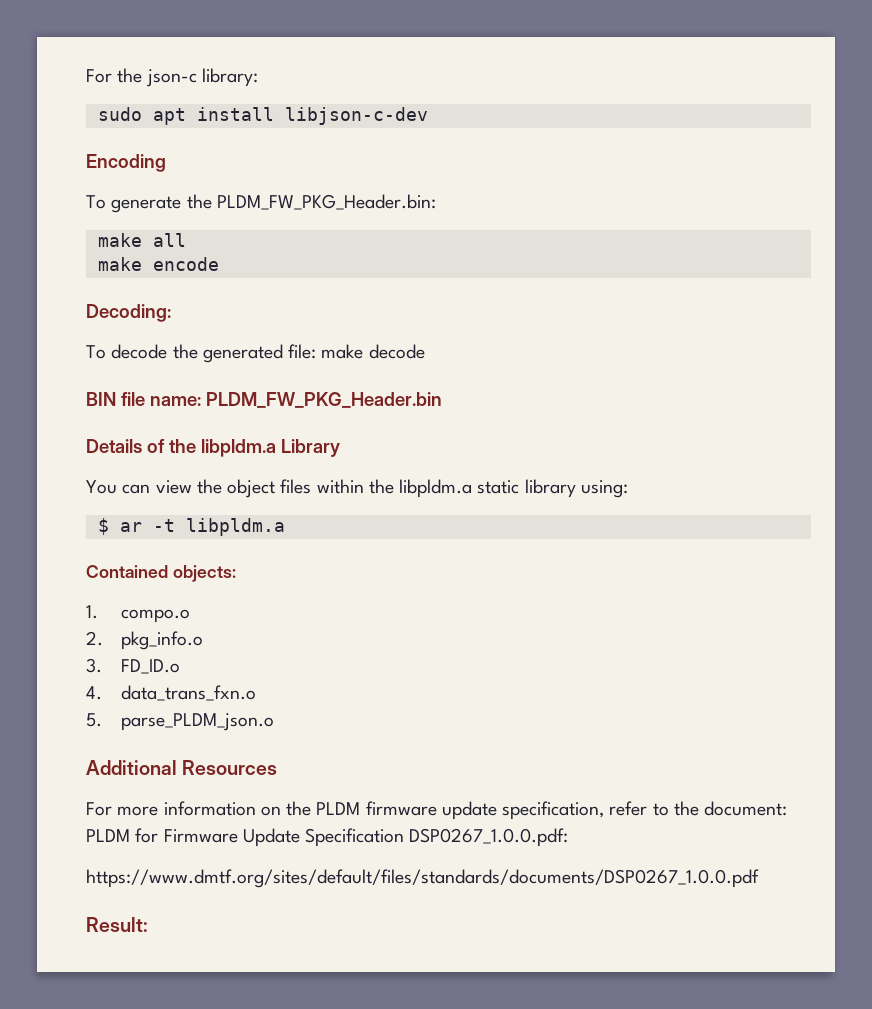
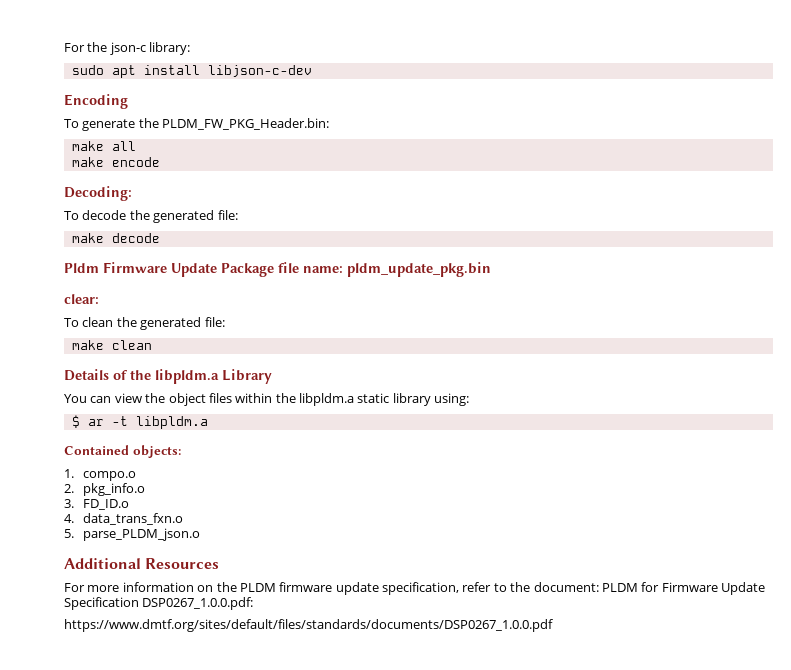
- To decode the generated file: make decode
+ To decode the generated file:
+ make decode
- BIN file name: PLDM_FW_PKG_Header.bin
+ Pldm Firmware Update Package file name: pldm_update_pkg.bin
+ clear:
+ To clean the generated file:
+ make clean
- Result:

